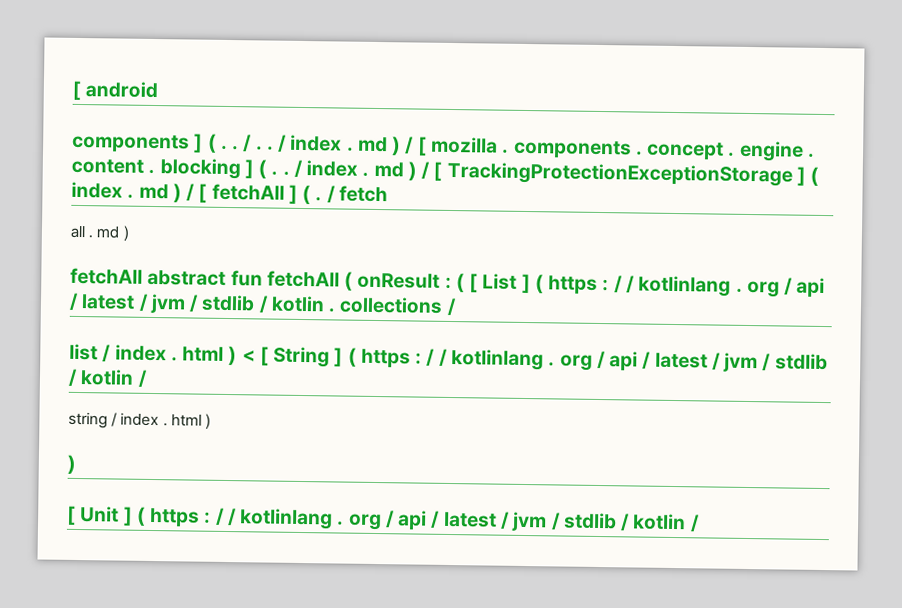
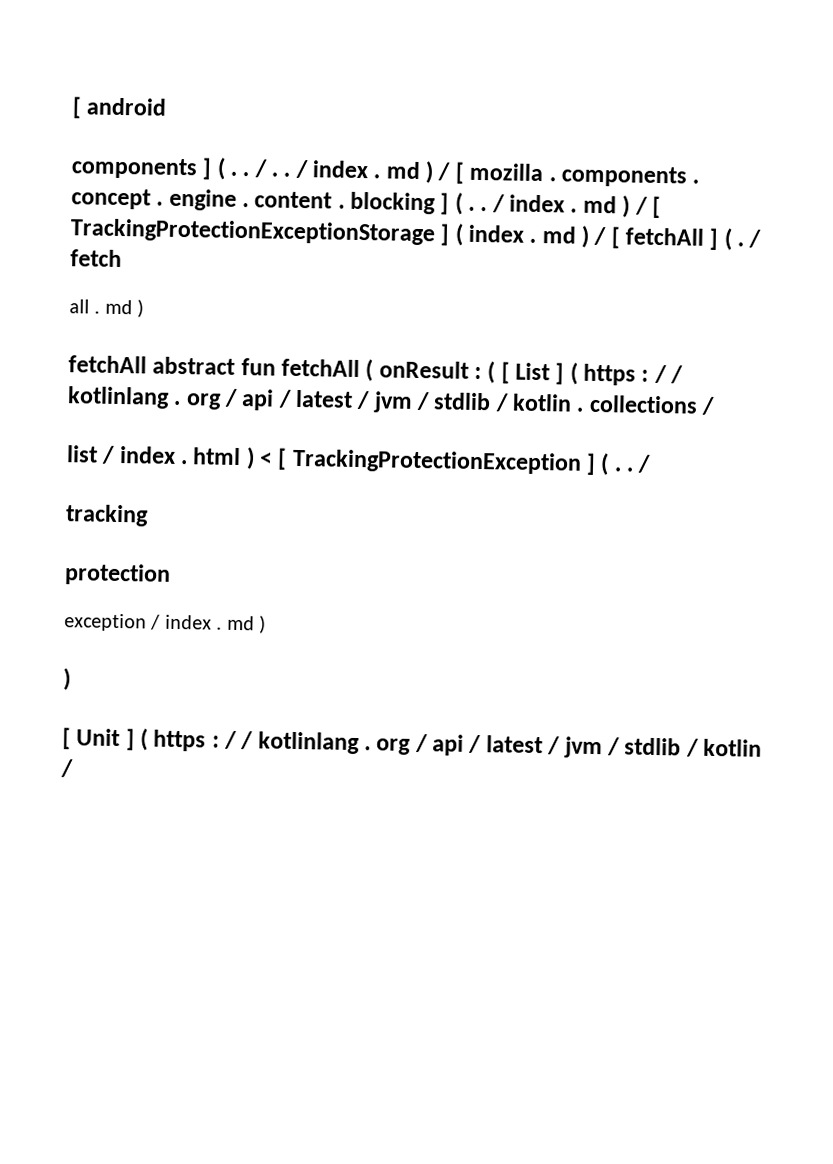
- list / index . html ) < [ String ] ( https : / / kotlinlang . org / api / latest / jvm / stdlib / kotlin /
- string / index . html )
+ list / index . html ) < [ TrackingProtectionException ] ( . . /
+ tracking
+ protection
+ exception / index . md )

